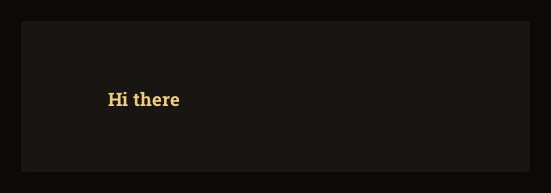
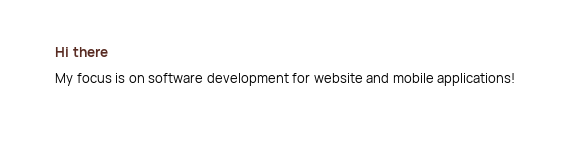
+ My focus is on software development for website and mobile applications!

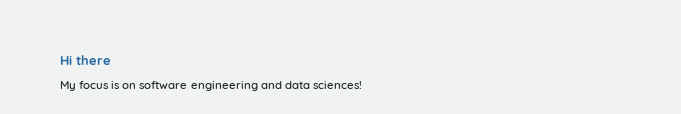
- My focus is on software development for website and mobile applications!
+ My focus is on software engineering and data sciences!

